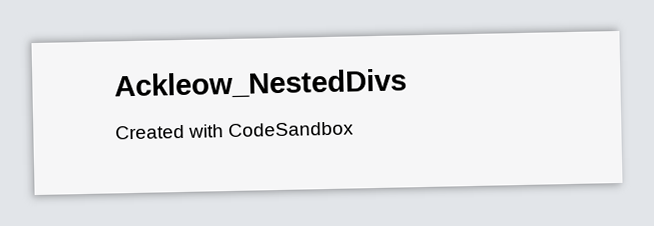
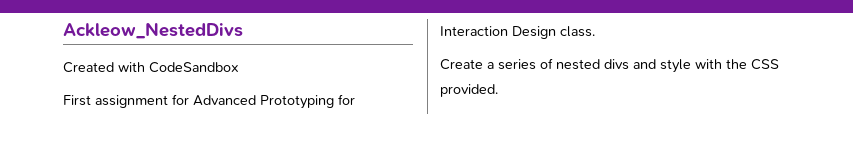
+ First assignment for Advanced Prototyping for Interaction Design class.
+ Create a series of nested divs and style with the CSS provided.

